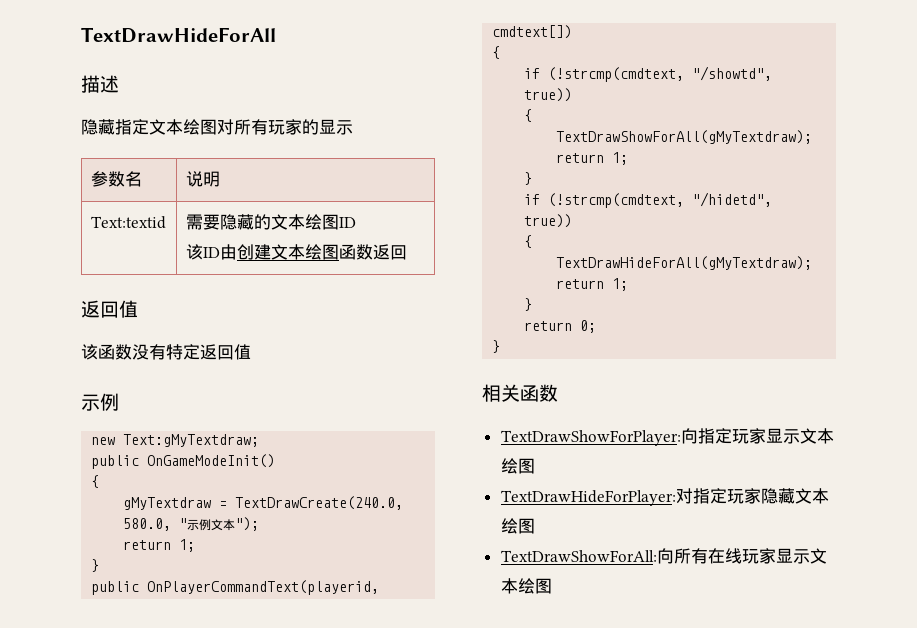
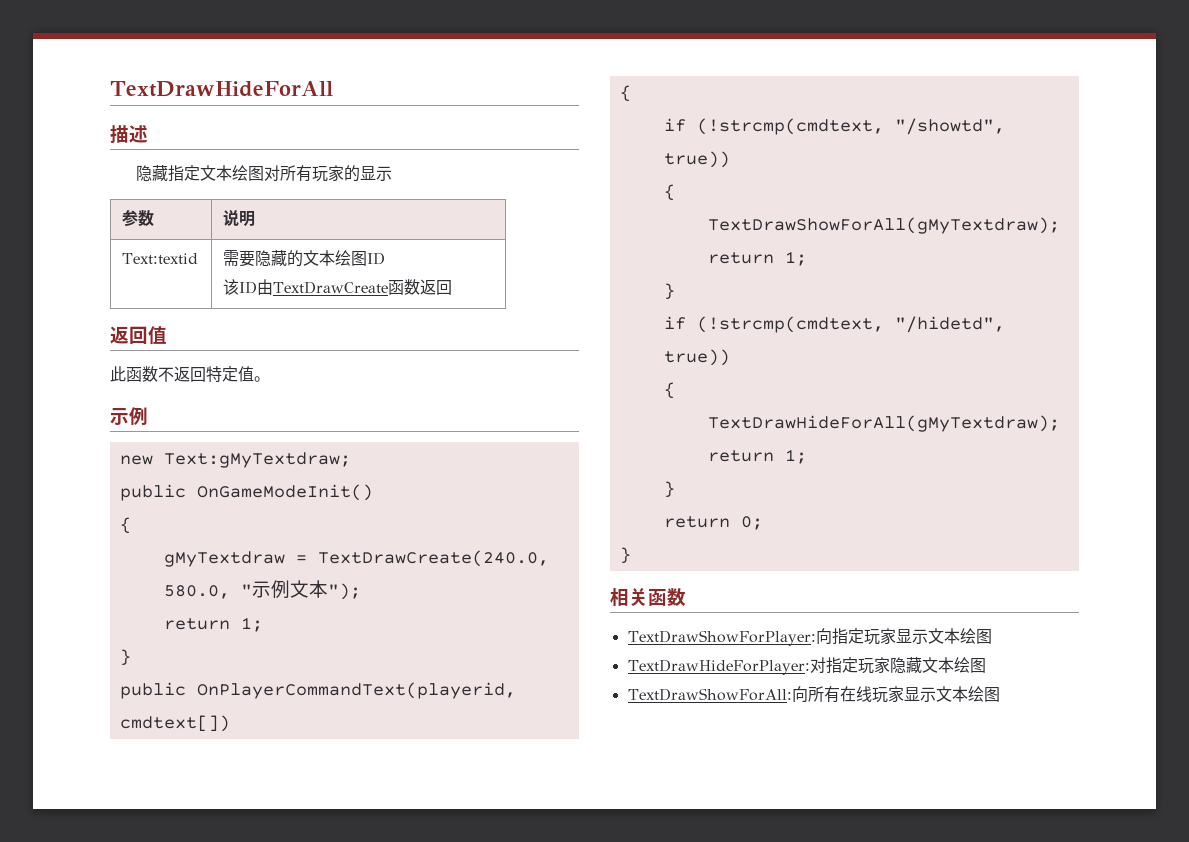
- 参数名 | 说明
+ 参数 | 说明
  Text:textid | 需要隐藏的文本绘图ID
- 该ID由创建文本绘图函数返回
+ 该ID由TextDrawCreate函数返回
- 该函数没有特定返回值
+ 此函数不返回特定值。

